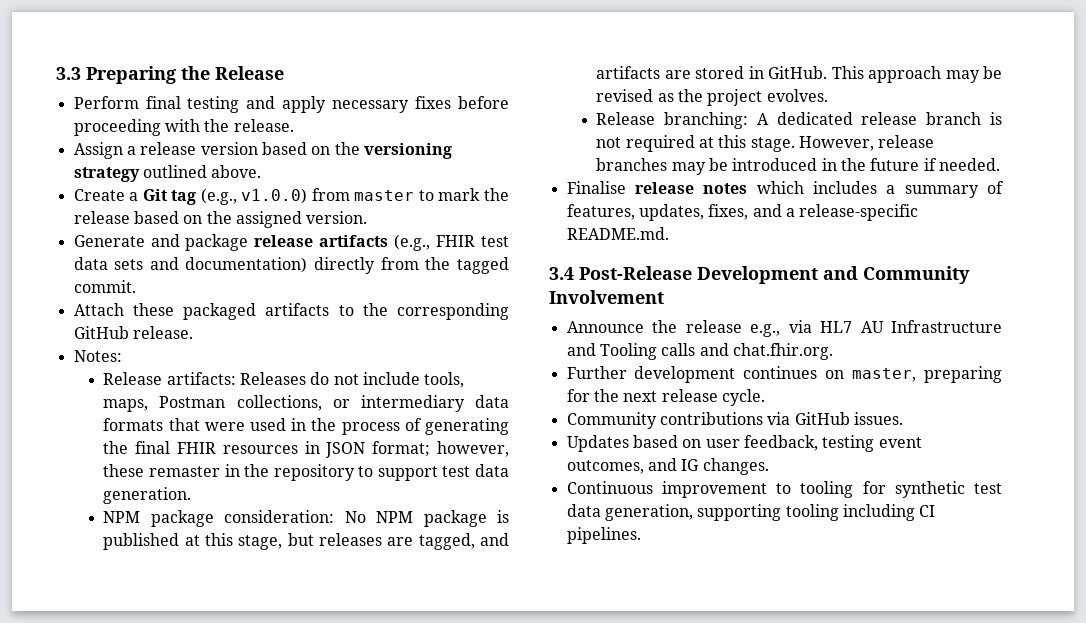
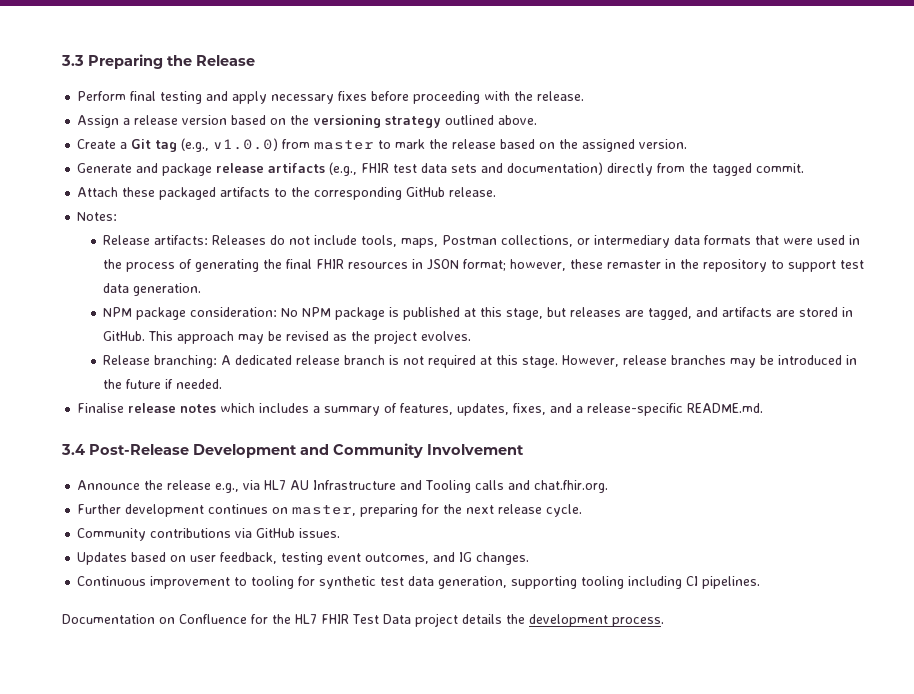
+ Documentation on Confluence for the HL7 FHIR Test Data project details the development process.

